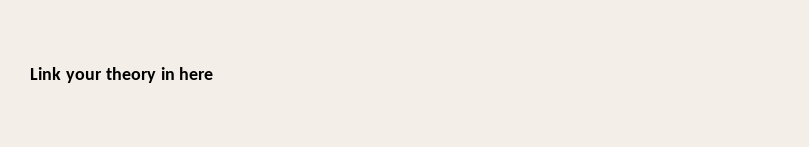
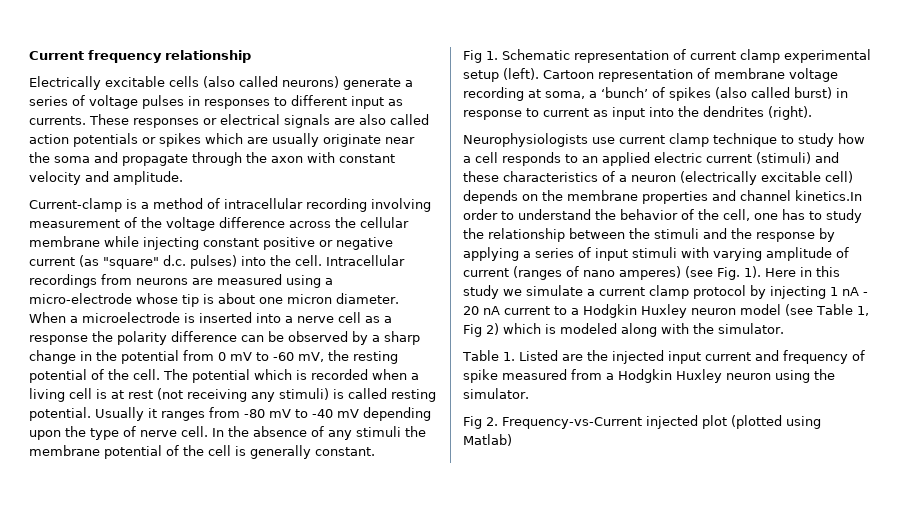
- Link your theory in here
+ Current frequency relationship
+ Electrically excitable cells (also called neurons) generate a series of voltage pulses in responses to different input as currents. These responses or electrical signals are also called action potentials or spikes which are usually originate near the soma and propagate through the axon with constant velocity and amplitude.
+ Current-clamp is a method of intracellular recording involving measurement of the voltage difference across the cellular membrane while injecting constant positive or negative current (as "square" d.c. pulses) into the cell. Intracellular recordings from neurons are measured using a micro-electrode whose tip is about one micron diameter. When a microelectrode is inserted into a nerve cell as a response the polarity difference can be observed by a sharp change in the potential from 0 mV to -60 mV, the resting potential of the cell. The potential which is recorded when a living cell is at rest (not receiving any stimuli) is called resting potential. Usually it ranges from -80 mV to -40 mV depending upon the type of nerve cell. In the absence of any stimuli the membrane potential of the cell is generally constant.
+ Fig 1. Schematic representation of current clamp experimental setup (left). Cartoon representation of membrane voltage recording at soma, a ‘bunch’ of spikes (also called burst) in response to current as input into the dendrites (right).
+ Neurophysiologists use current clamp technique to study how a cell responds to an applied electric current (stimuli) and these characteristics of a neuron (electrically excitable cell) depends on the membrane properties and channel kinetics.In order to understand the behavior of the cell, one has to study the relationship between the stimuli and the response by applying a series of input stimuli with varying amplitude of current (ranges of nano amperes) (see Fig. 1). Here in this study we simulate a current clamp protocol by injecting 1 nA - 20 nA current to a Hodgkin Huxley neuron model (see Table 1, Fig 2) which is modeled along with the simulator.
+ Table 1. Listed are the injected input current and frequency of spike measured from a Hodgkin Huxley neuron using the simulator.
+ Fig 2. Frequency-vs-Current injected plot (plotted using Matlab)

